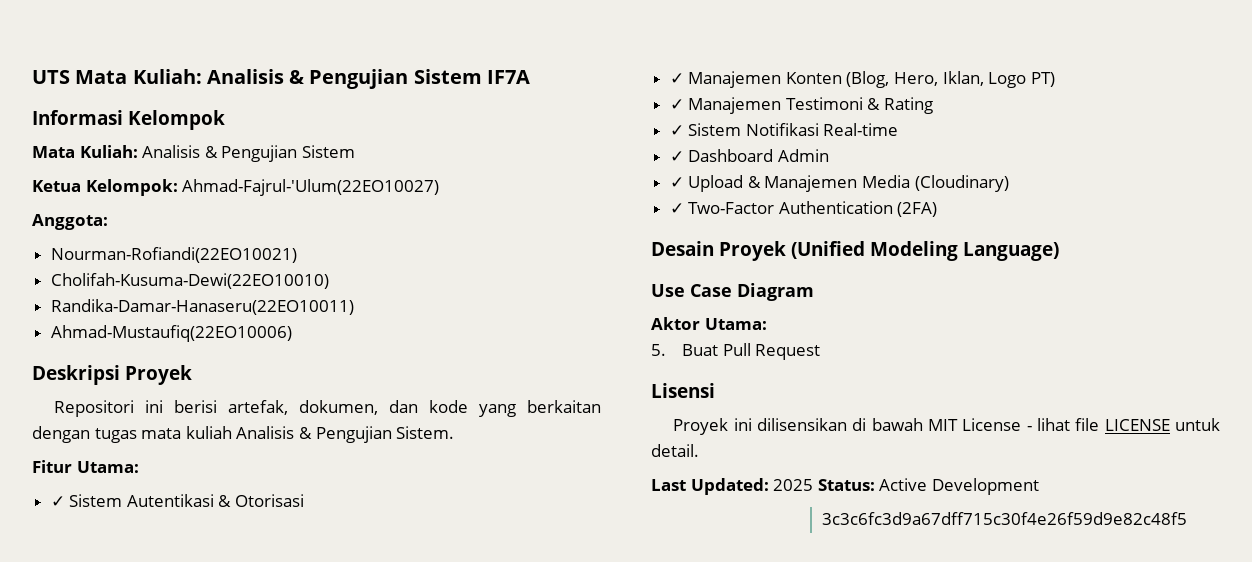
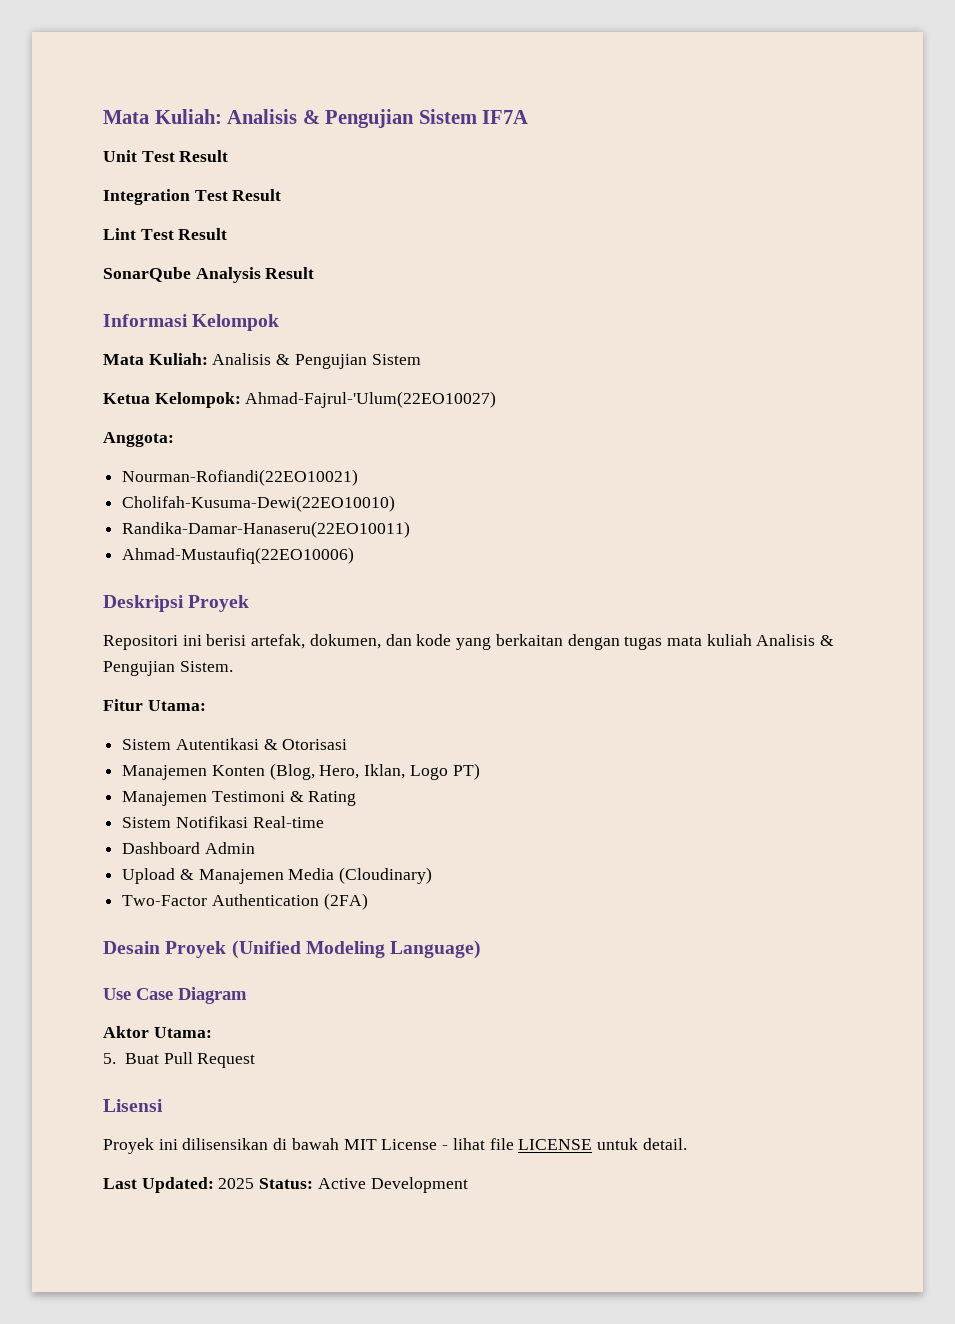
- UTS Mata Kuliah: Analisis & Pengujian Sistem IF7A
+ Mata Kuliah: Analisis & Pengujian Sistem IF7A
+ Unit Test Result
+ Integration Test Result
+ Lint Test Result
+ SonarQube Analysis Result
- ✓ Sistem Autentikasi & Otorisasi
+ Sistem Autentikasi & Otorisasi
- ✓ Manajemen Konten (Blog, Hero, Iklan, Logo PT)
+ Manajemen Konten (Blog, Hero, Iklan, Logo PT)
- ✓ Manajemen Testimoni & Rating
+ Manajemen Testimoni & Rating
- ✓ Sistem Notifikasi Real-time
+ Sistem Notifikasi Real-time
- ✓ Dashboard Admin
+ Dashboard Admin
- ✓ Upload & Manajemen Media (Cloudinary)
+ Upload & Manajemen Media (Cloudinary)
- ✓ Two-Factor Authentication (2FA)
+ Two-Factor Authentication (2FA)
- 3c3c6fc3d9a67dff715c30f4e26f59d9e82c48f5

